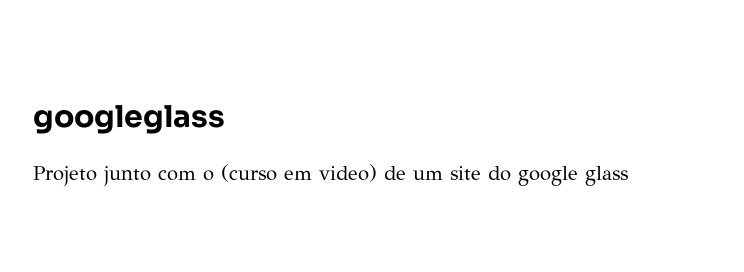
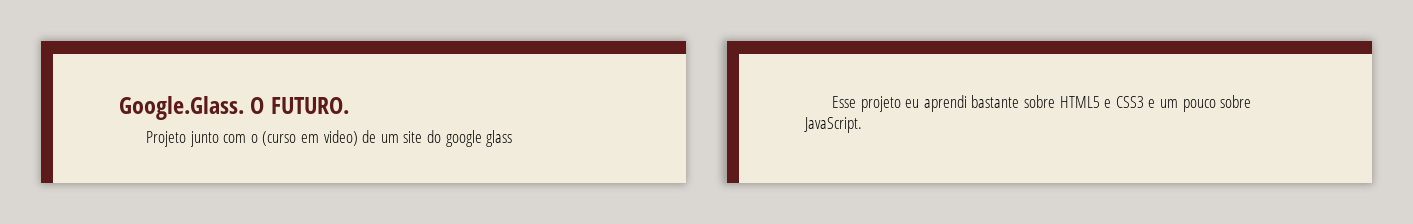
- googleglass
+ Google.Glass. O FUTURO.
+ Esse projeto eu aprendi bastante sobre HTML5 e CSS3 e um pouco sobre JavaScript.

